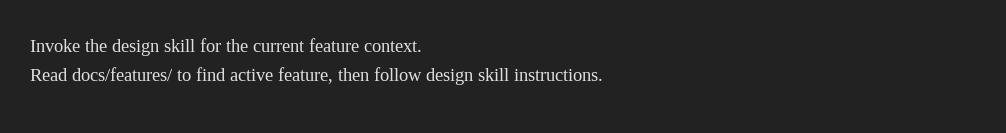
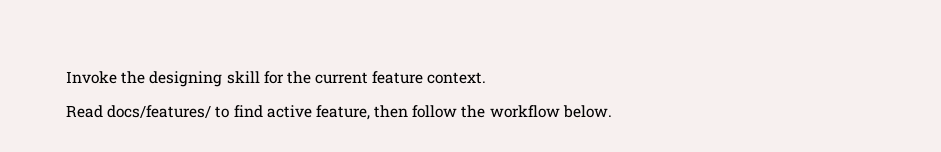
- Invoke the design skill for the current feature context.
+ Invoke the designing skill for the current feature context.
- Read docs/features/ to find active feature, then follow design skill instructions.
+ Read docs/features/ to find active feature, then follow the workflow below.

